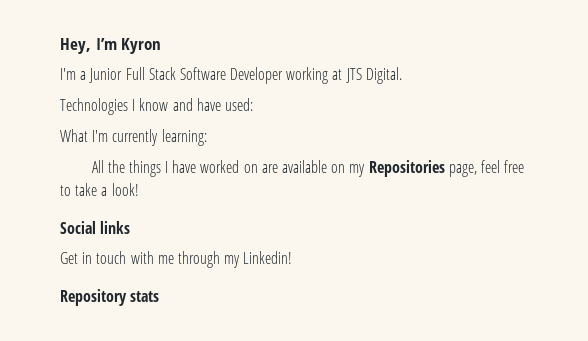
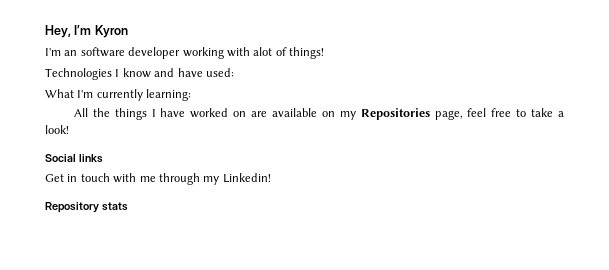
- I'm a Junior Full Stack Software Developer working at JTS Digital.
+ I'm an software developer working with alot of things!

